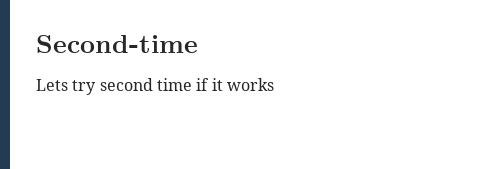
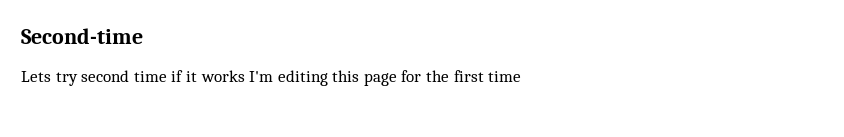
- Lets try second time if it works
+ Lets try second time if it works I'm editing this page for the first time

